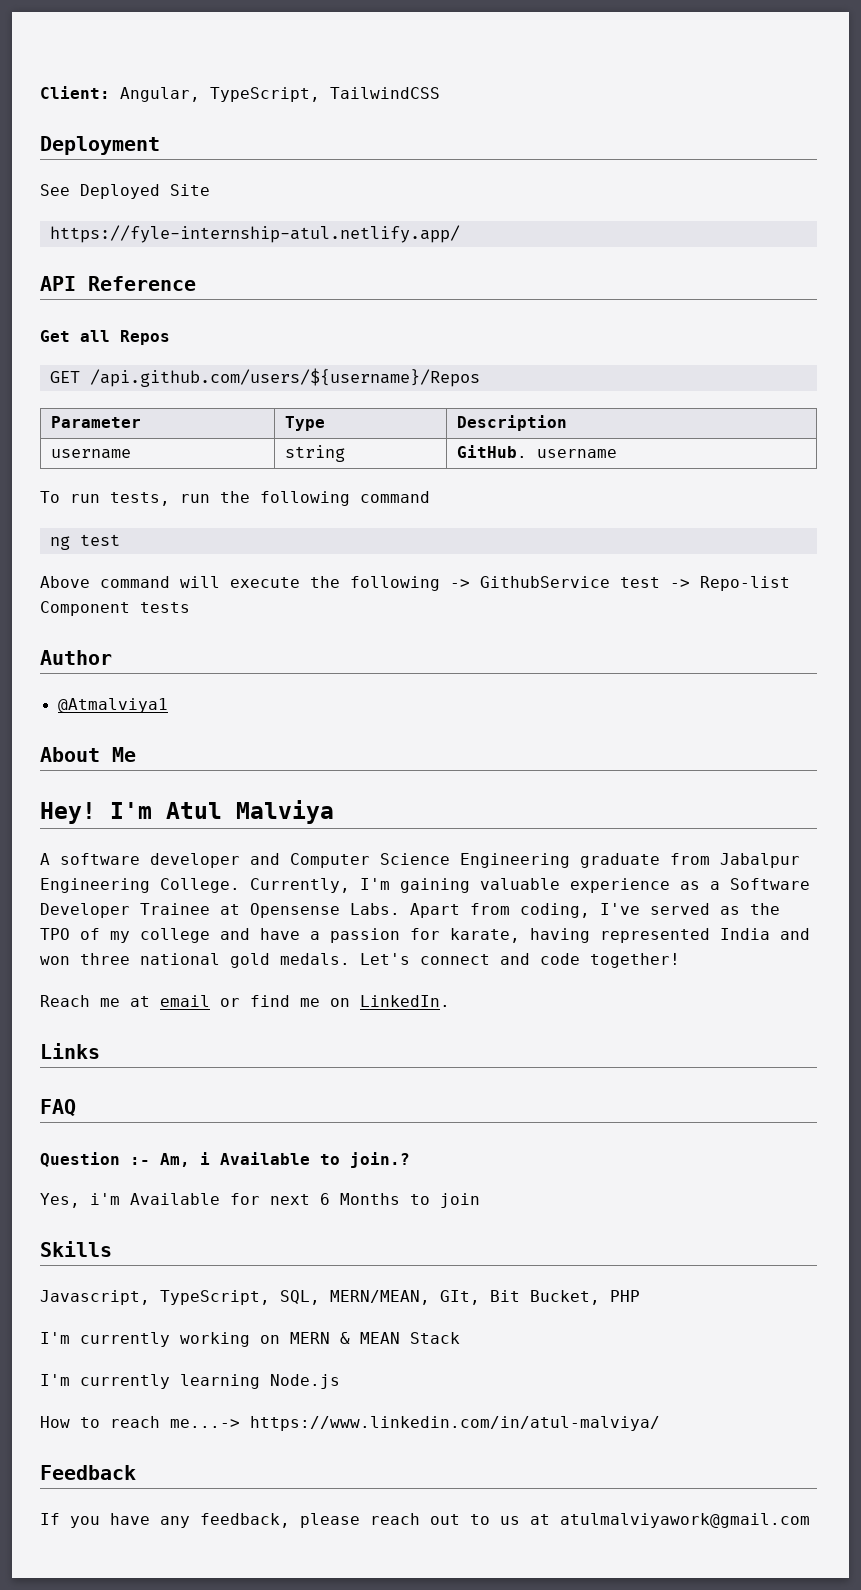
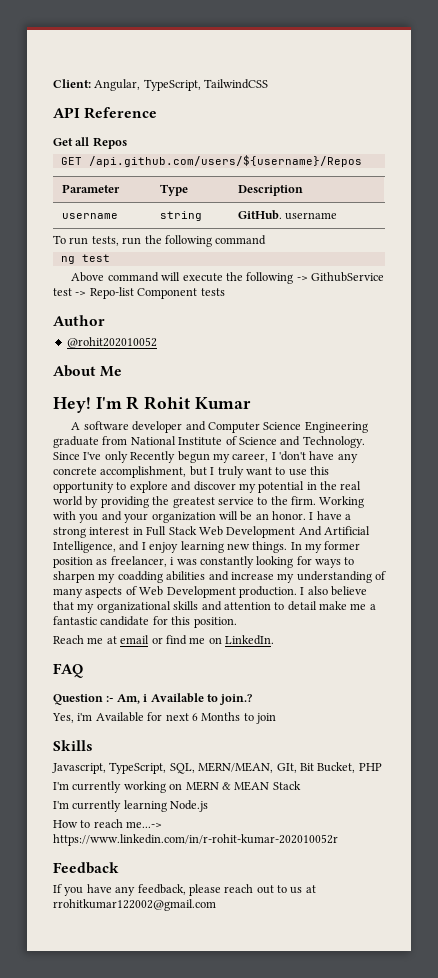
- Deployment
- See Deployed Site
- https://fyle-internship-atul.netlify.app/
- @Atmalviya1
+ @rohit202010052
- I'm Atul Malviya
+ I'm R Rohit Kumar
- A software developer and Computer Science Engineering graduate from Jabalpur Engineering College. Currently, I'm gaining valuable experience as a Software Developer Trainee at Opensense Labs. Apart from coding, I've served as the TPO of my college and have a passion for karate, having represented India and won three national gold medals. Let's connect and code together!
+ A software developer and Computer Science Engineering graduate from National Institute of Science and Technology. Since I've only Recently begun my career, I 'don't have any concrete accomplishment, but I truly want to use this opportunity to explore and discover my potential in the real world by providing the greatest service to the firm. Working with you and your organization will be an honor. I have a strong interest in Full Stack Web Development And Artificial Intelligence, and I enjoy learning new things. In my former position as freelancer, i was constantly looking for ways to sharpen my coadding abilities and increase my understanding of many aspects of Web Development production. I also believe that my organizational skills and attention to detail make me a fantastic candidate for this position.
- Links
- How to reach me...-> https://www.linkedin.com/in/atul-malviya/
+ How to reach me...-> https://www.linkedin.com/in/r-rohit-kumar-202010052r
- If you have any feedback, please reach out to us at atulmalviyawork@gmail.com
+ If you have any feedback, please reach out to us at rrohitkumar122002@gmail.com

